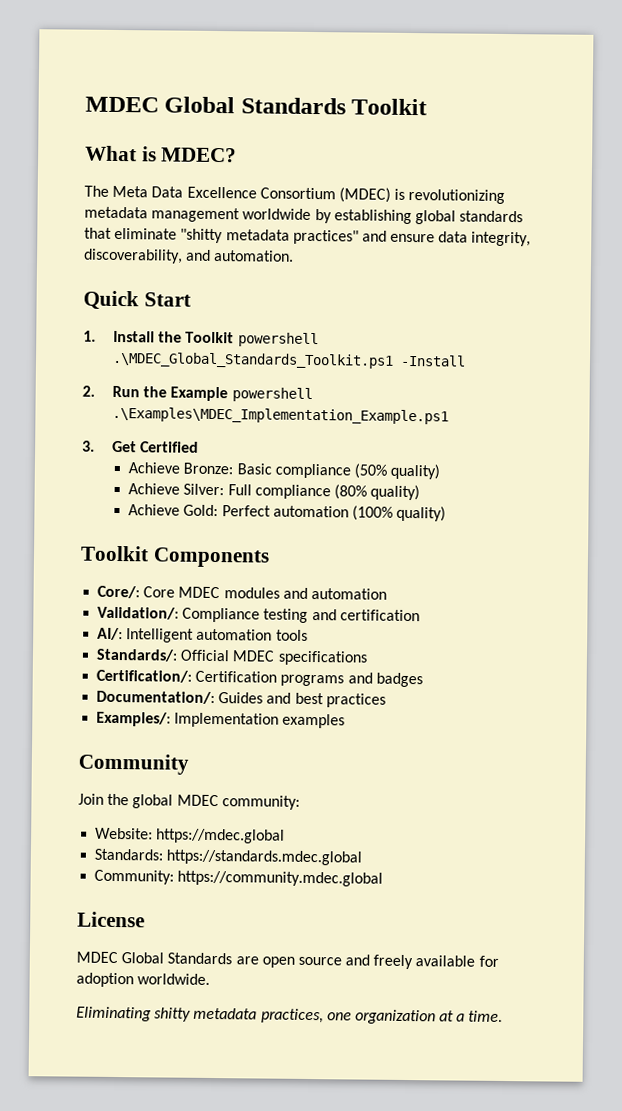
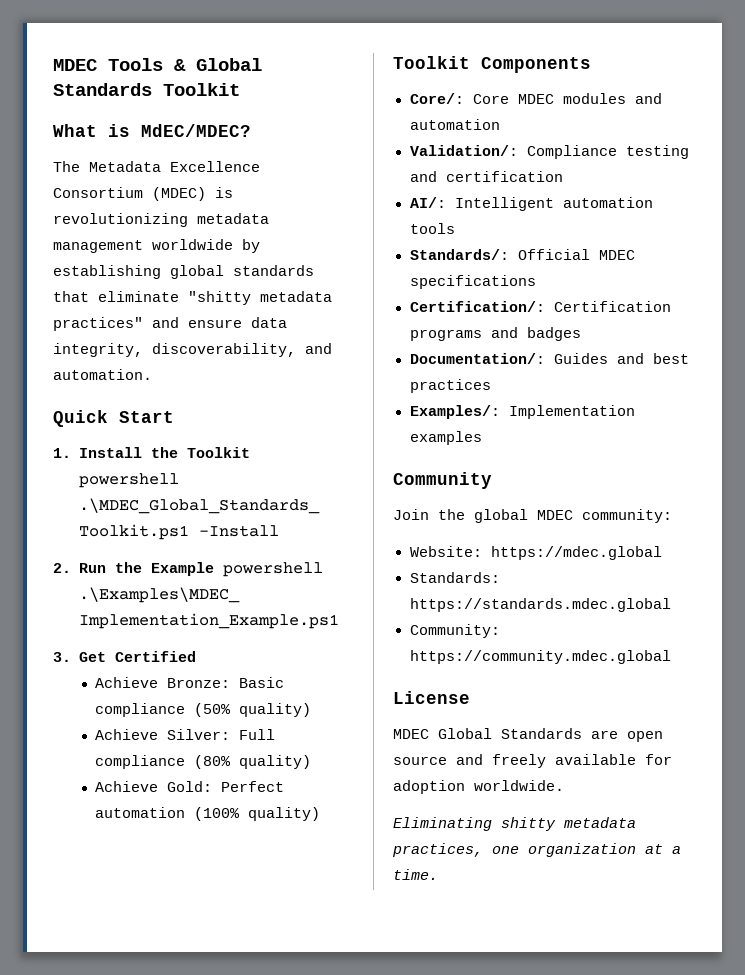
- MDEC Global Standards Toolkit
+ MDEC Tools & Global Standards Toolkit
- What is MDEC?
+ What is MdEC/MDEC?
- The Meta Data Excellence Consortium (MDEC) is revolutionizing metadata management worldwide by establishing global standards that eliminate "shitty metadata practices" and ensure data integrity, discoverability, and automation.
+ The Metadata Excellence Consortium (MDEC) is revolutionizing metadata management worldwide by establishing global standards that eliminate "shitty metadata practices" and ensure data integrity, discoverability, and automation.

